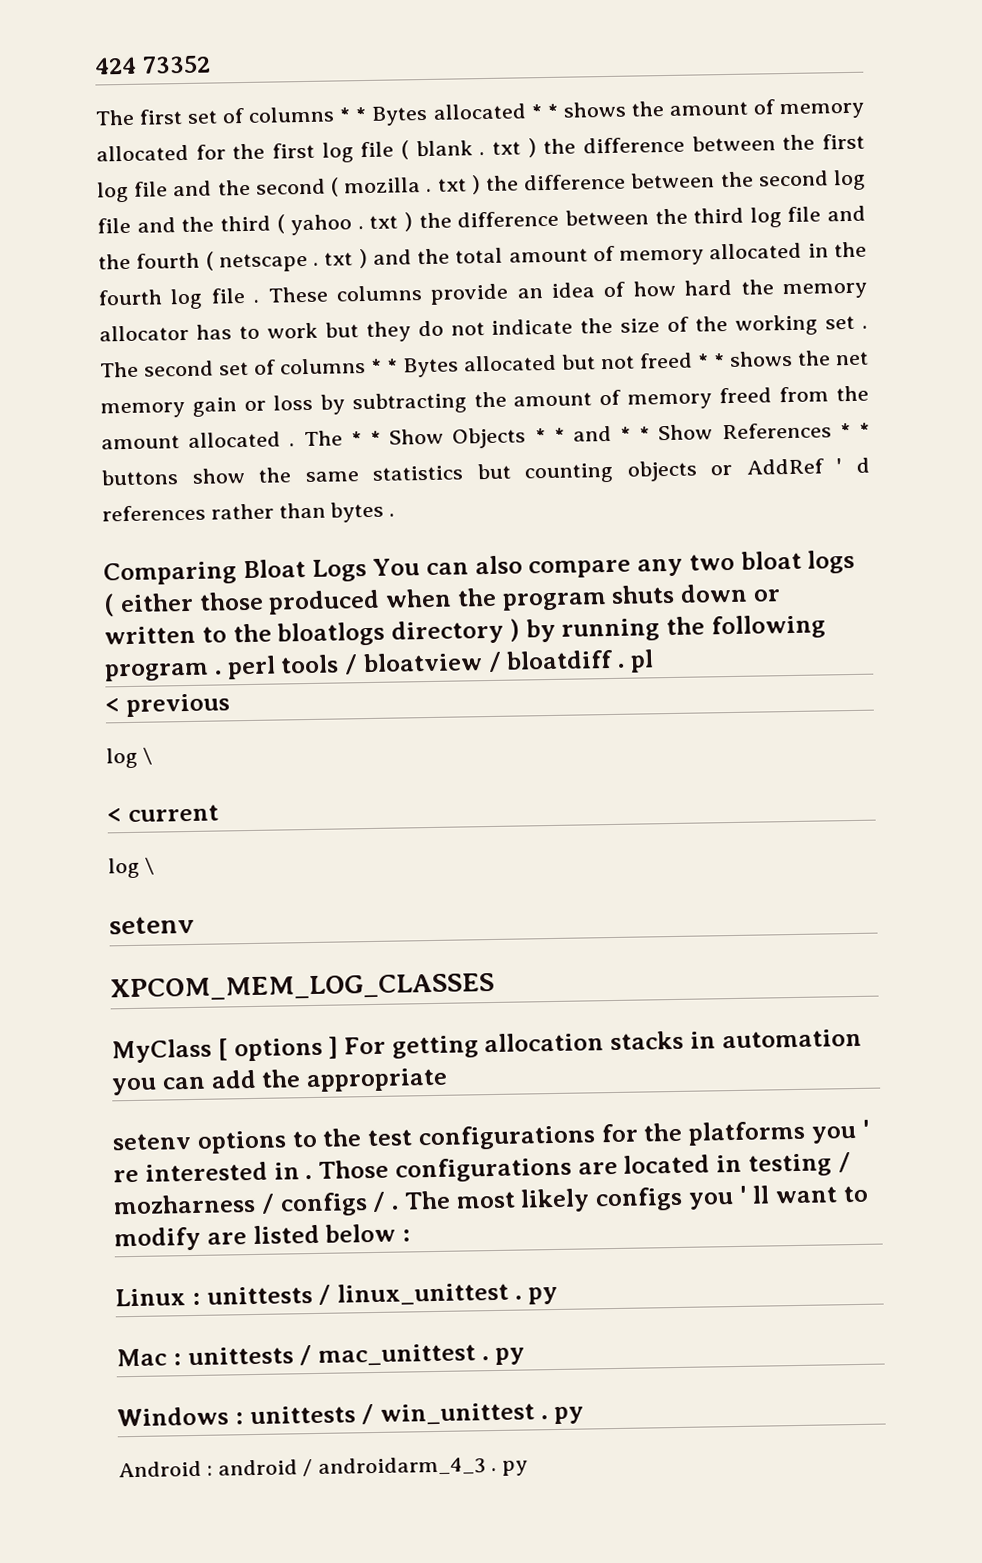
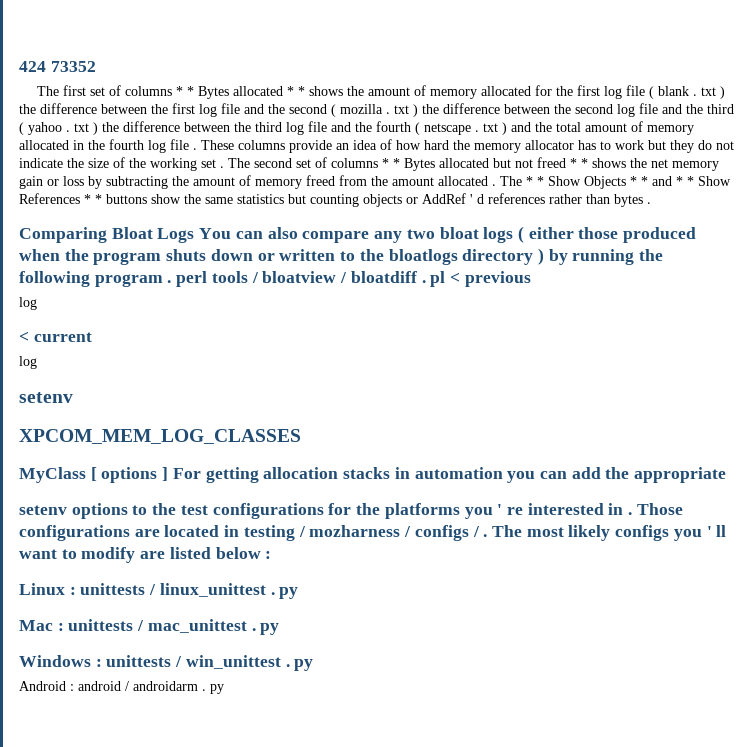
- Comparing Bloat Logs You can also compare any two bloat logs ( either those produced when the program shuts down or written to the bloatlogs directory ) by running the following program . perl tools / bloatview / bloatdiff . pl
- < previous
- log \
+ Comparing Bloat Logs You can also compare any two bloat logs ( either those produced when the program shuts down or written to the bloatlogs directory ) by running the following program . perl tools / bloatview / bloatdiff . pl < previous
+ log
  < current
- log \
+ log
- Android : android / androidarm_4_3 . py
+ Android : android / androidarm . py

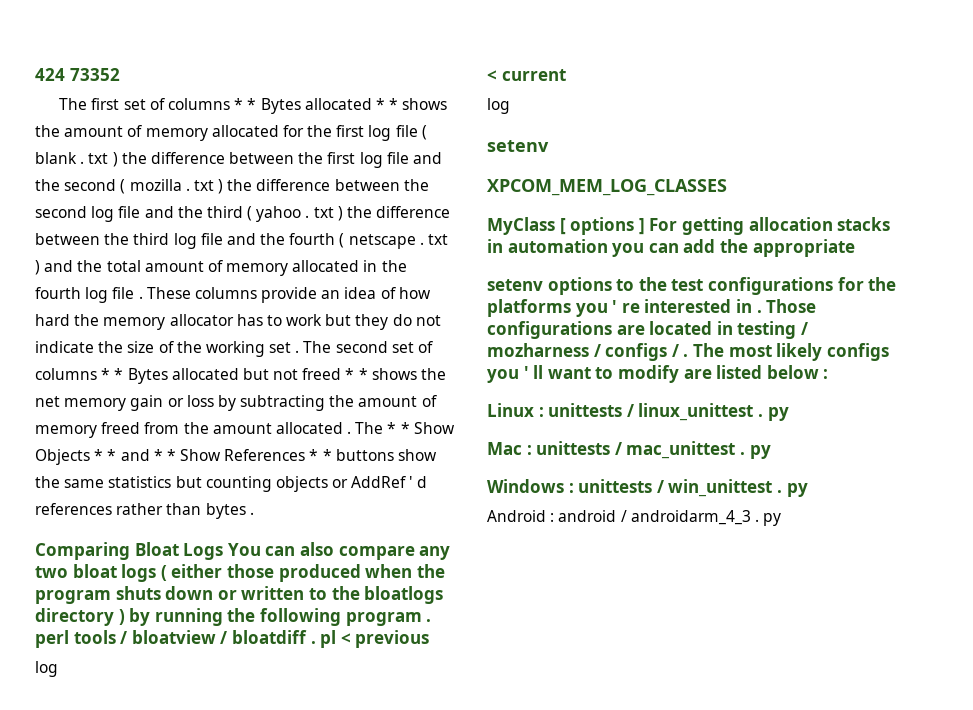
- Android : android / androidarm . py
+ Android : android / androidarm_4_3 . py

